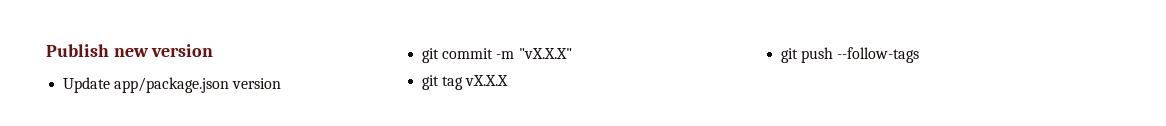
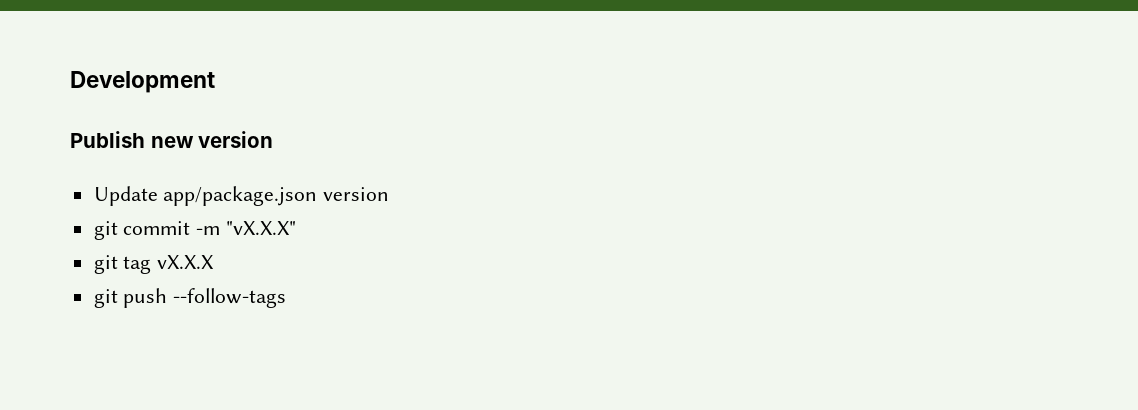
+ Development

